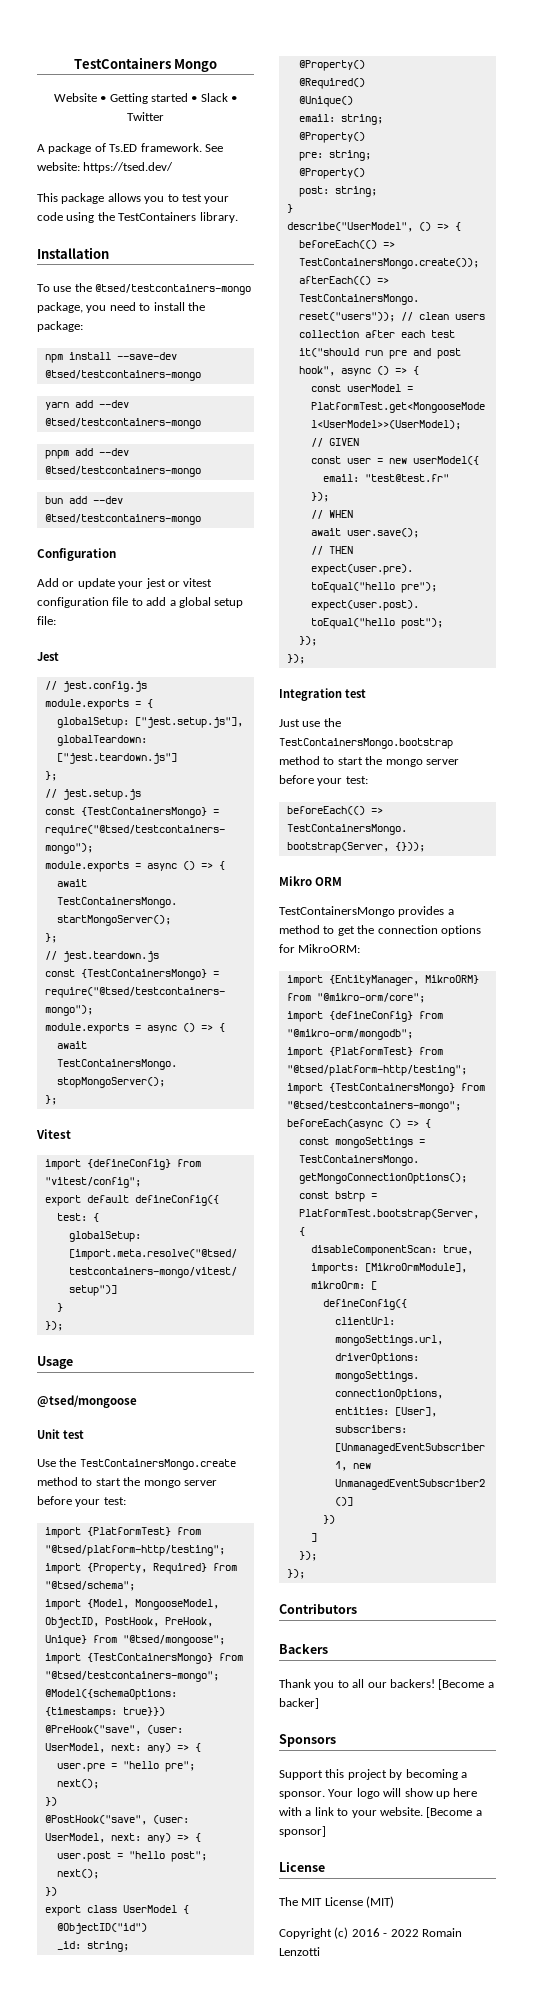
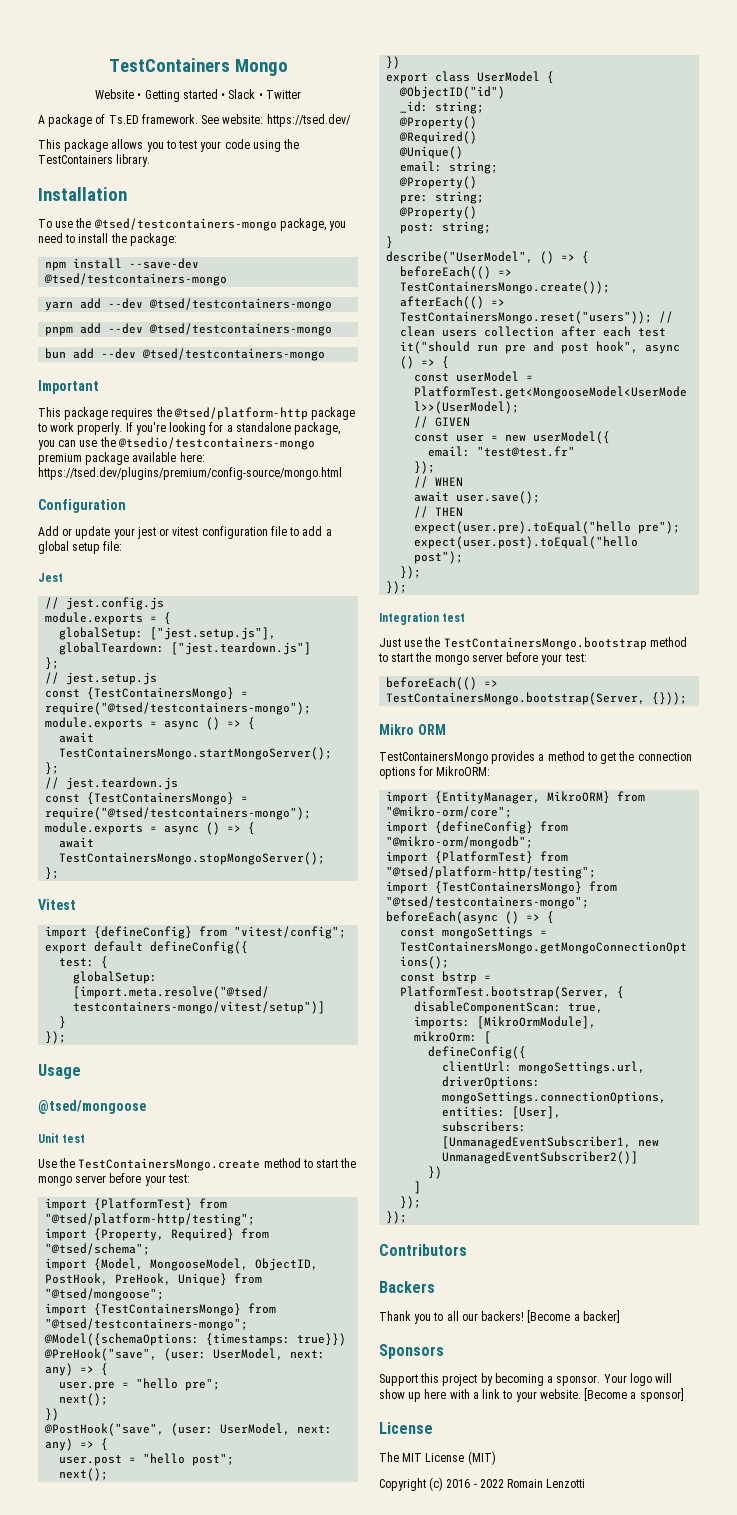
+ Important
+ This package requires the @tsed/platform-http package to work properly. If you're looking for a standalone package, you can use the @tsedio/testcontainers-mongo premium package available here: https://tsed.dev/plugins/premium/config-source/mongo.html

